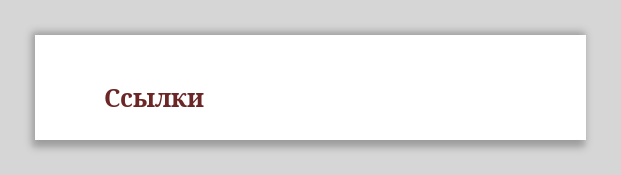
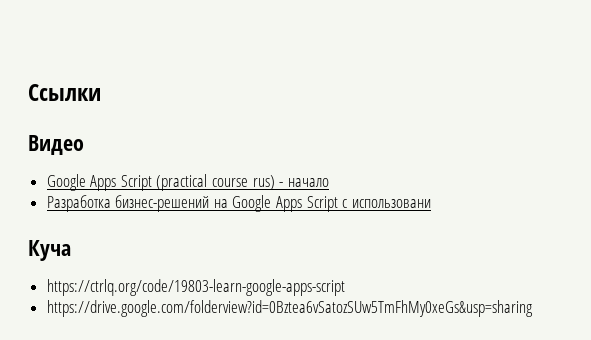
+ Видео
+ Google Apps Script (practical course rus) - начало
+ Разработка бизнес-решений на Google Apps Script с использовани
+ Куча
+ https://ctrlq.org/code/19803-learn-google-apps-script
+ https://drive.google.com/folderview?id=0Bztea6vSatozSUw5TmFhMy0xeGs&usp=sharing

